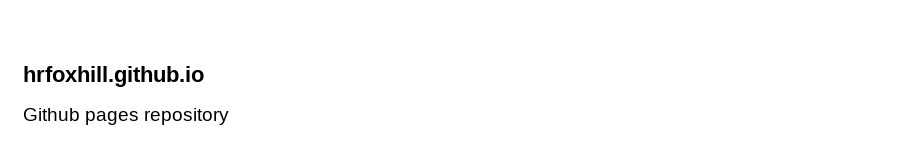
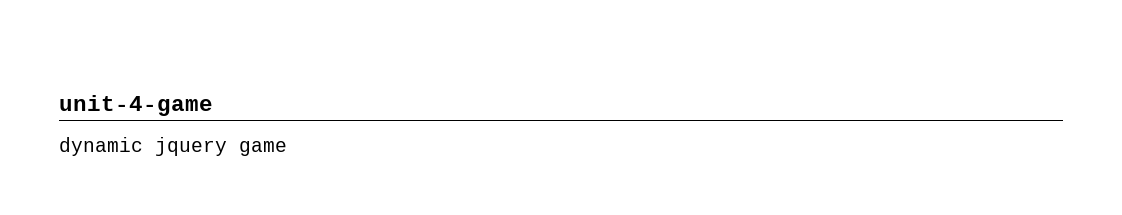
- hrfoxhill.github.io
- Github pages repository
+ unit-4-game
+ dynamic jquery game

